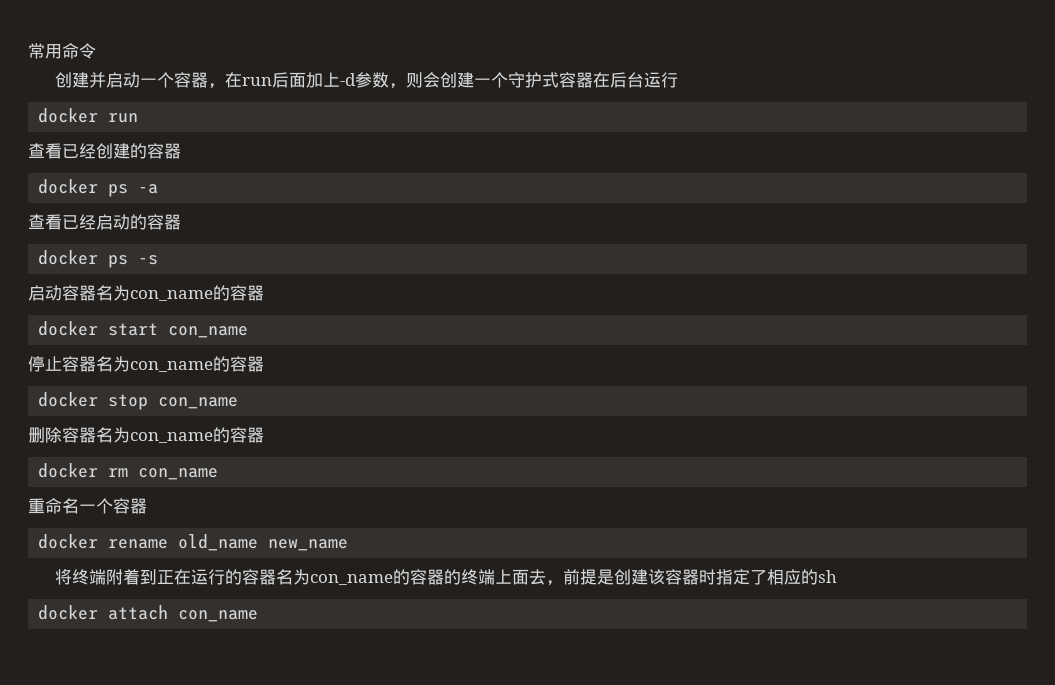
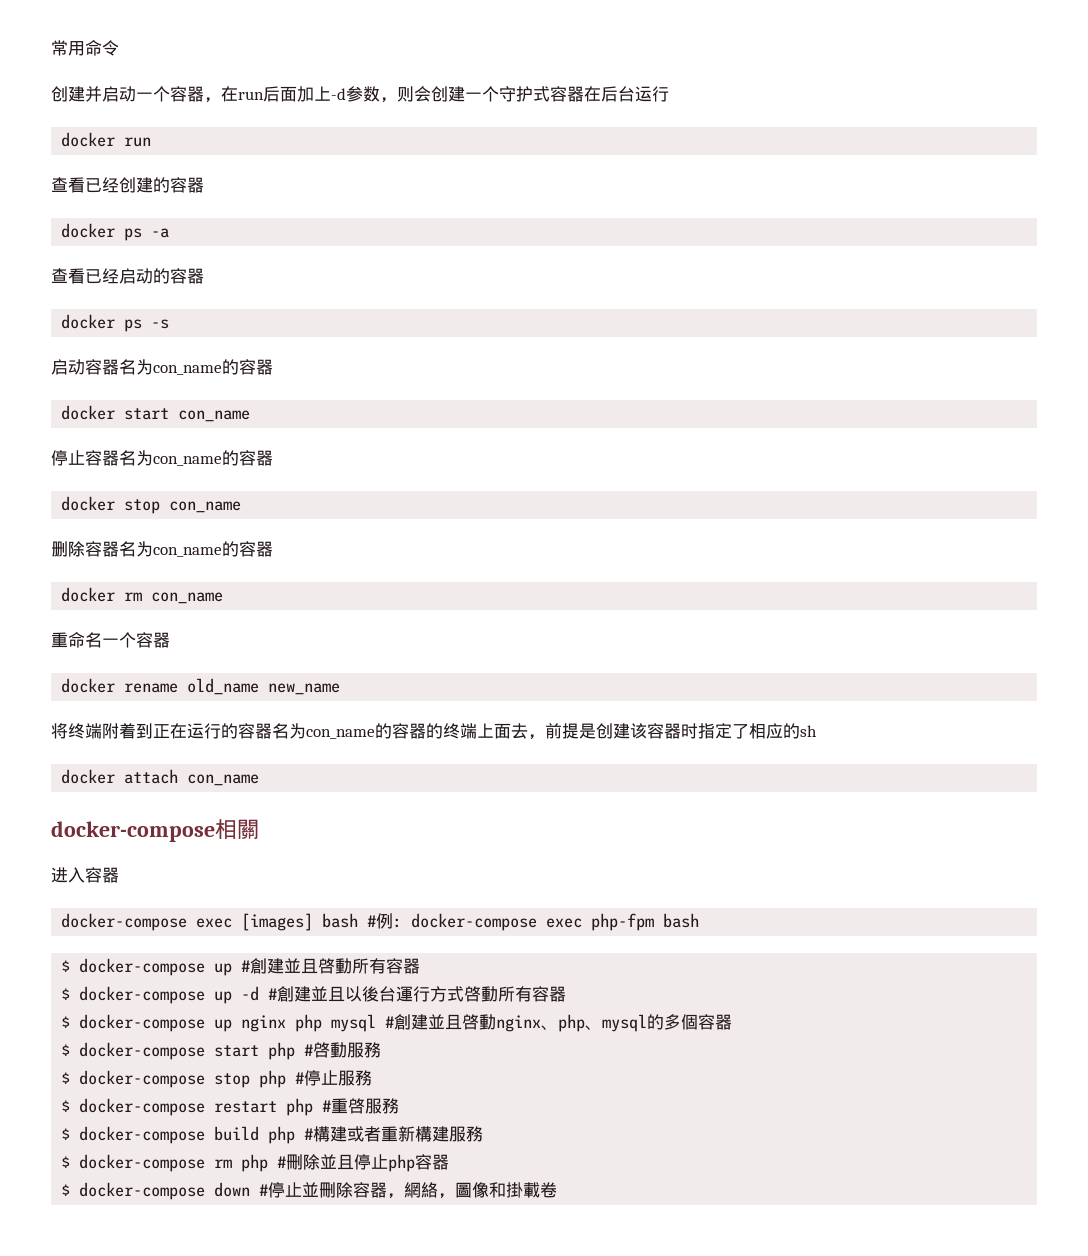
+ docker-compose相關
+ 进入容器
+ docker-compose exec [images] bash #例: docker-compose exec php-fpm bash
+ $ docker-compose up #創建並且啓動所有容器
+ $ docker-compose up -d #創建並且以後台運行方式啓動所有容器
+ $ docker-compose up nginx php mysql #創建並且啓動nginx、php、mysql的多個容器
+ $ docker-compose start php #啓動服務
+ $ docker-compose stop php #停止服務
+ $ docker-compose restart php #重啓服務
+ $ docker-compose build php #構建或者重新構建服務
+ $ docker-compose rm php #刪除並且停止php容器
+ $ docker-compose down #停止並刪除容器，網絡，圖像和掛載卷

